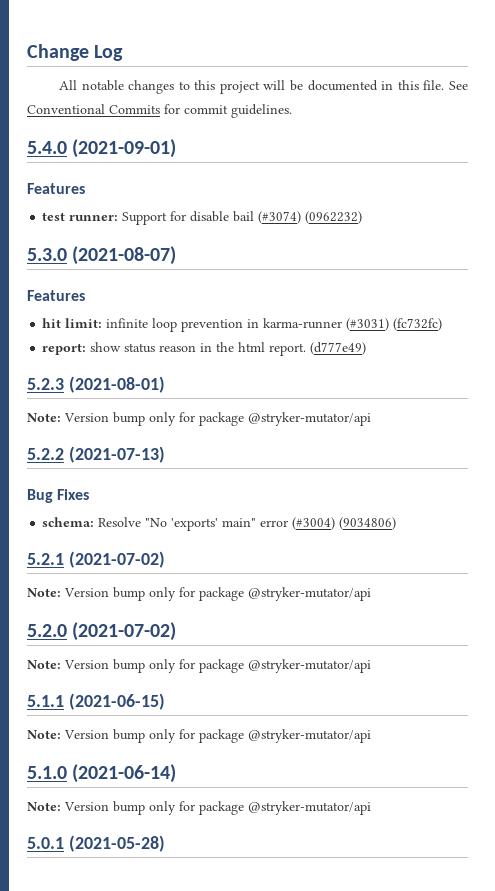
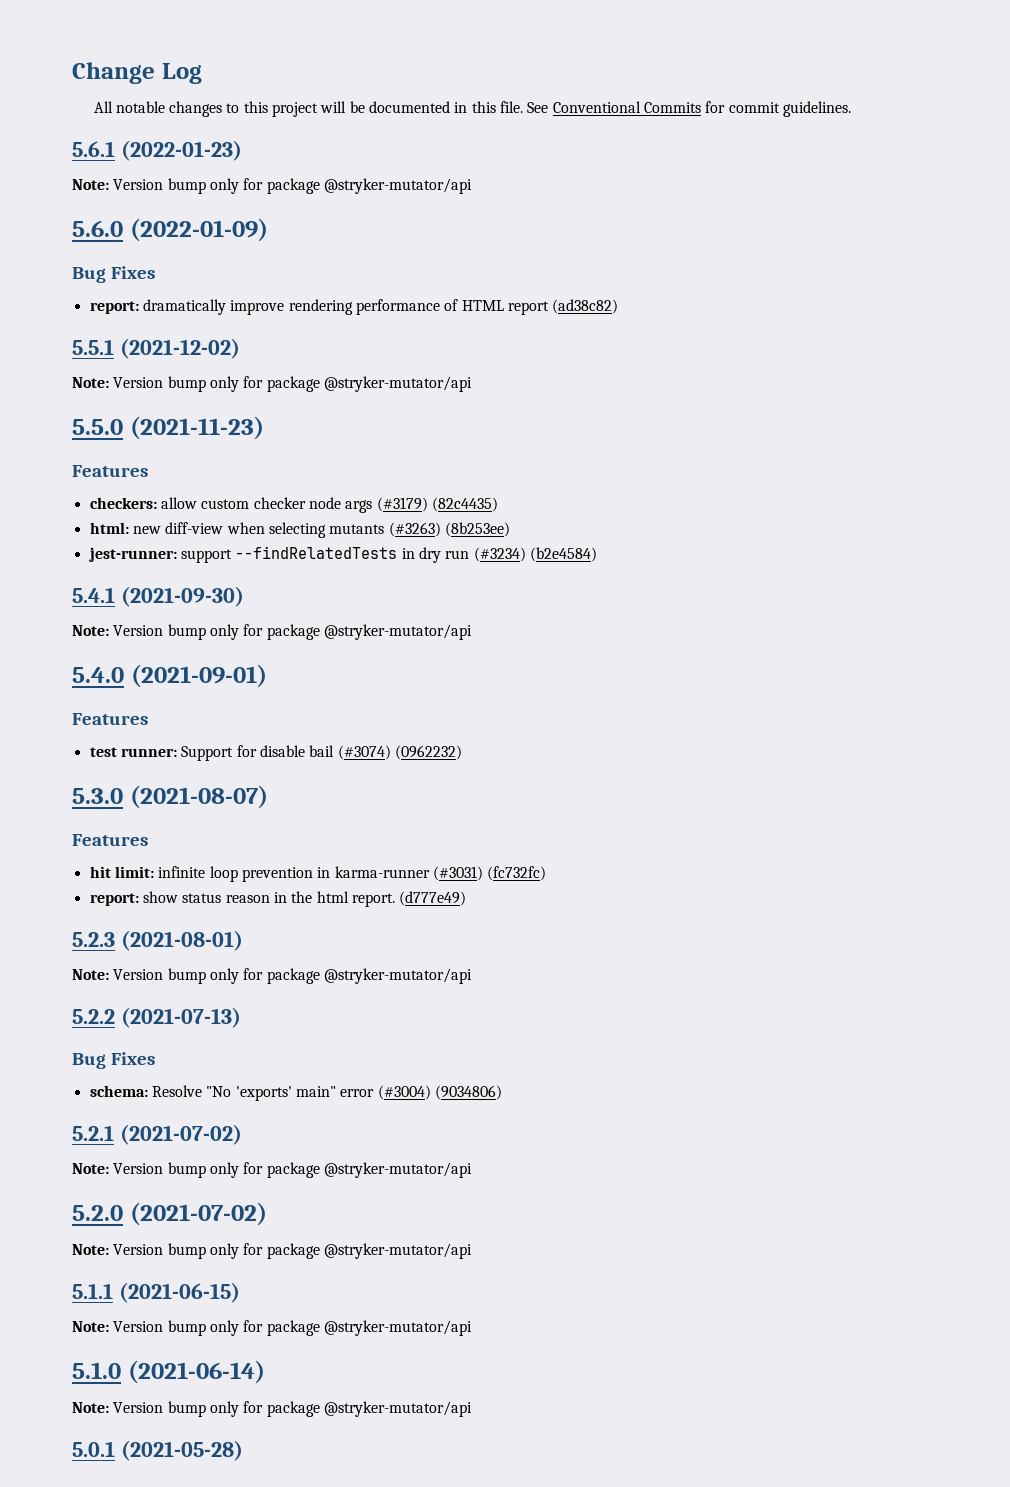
+ 5.6.1 (2022-01-23)
+ Note: Version bump only for package @stryker-mutator/api
+ 5.6.0 (2022-01-09)
+ Bug Fixes
+ report: dramatically improve rendering performance of HTML report (ad38c82)
+ 5.5.1 (2021-12-02)
+ Note: Version bump only for package @stryker-mutator/api
+ 5.5.0 (2021-11-23)
+ Features
+ checkers: allow custom checker node args (#3179) (82c4435)
+ html: new diff-view when selecting mutants (#3263) (8b253ee)
+ jest-runner: support --findRelatedTests in dry run (#3234) (b2e4584)
+ 5.4.1 (2021-09-30)
+ Note: Version bump only for package @stryker-mutator/api

